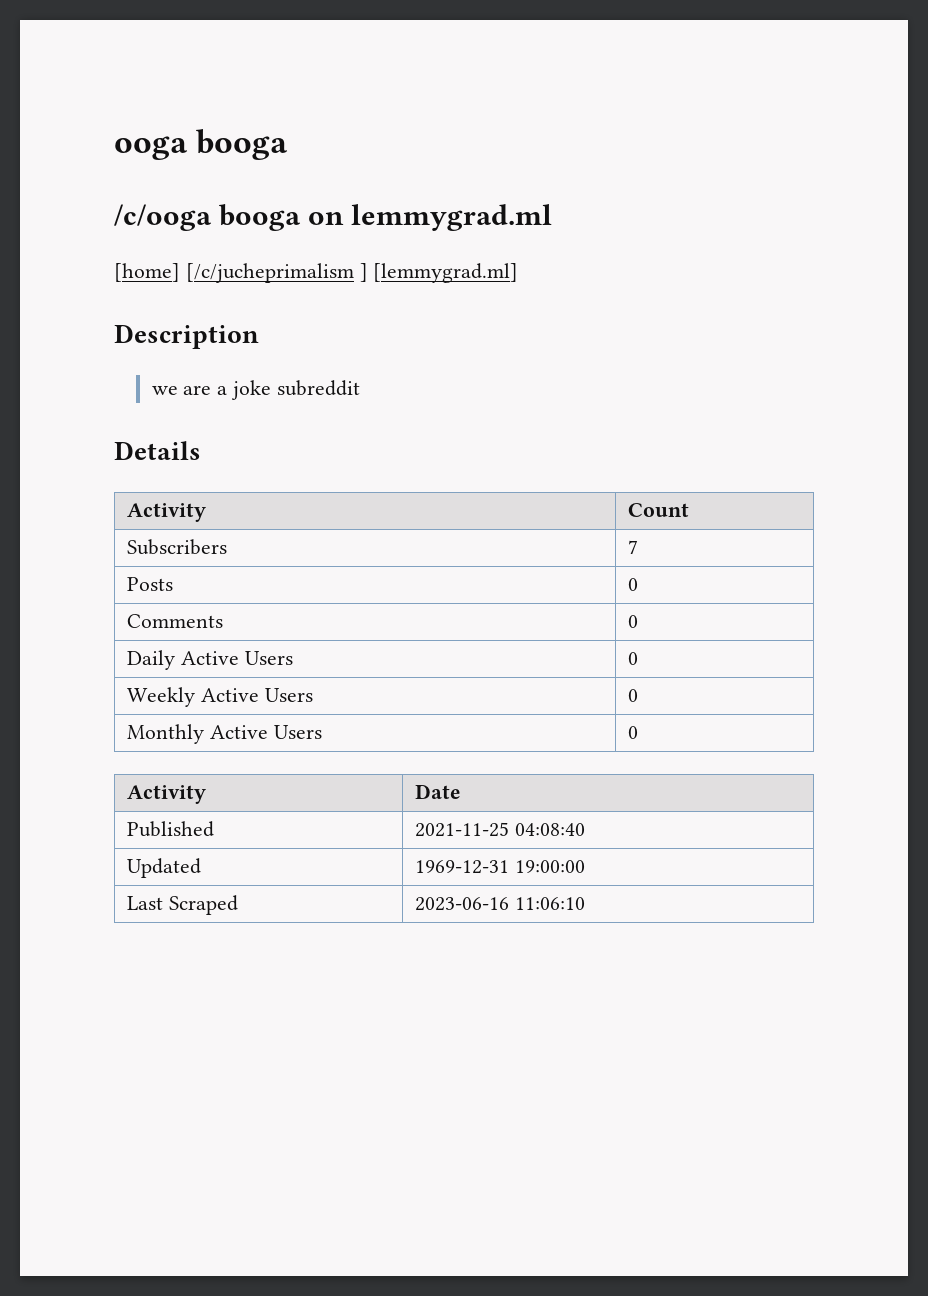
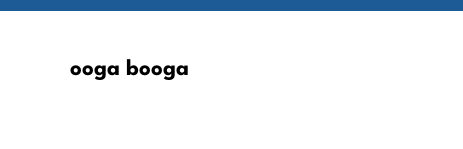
- /c/ooga booga on lemmygrad.ml
- [home] [/c/jucheprimalism ] [lemmygrad.ml]
- Description
- we are a joke subreddit
- Details
- Activity | Count
- Subscribers | 7
- Posts | 0
- Comments | 0
- Daily Active Users | 0
- Weekly Active Users | 0
- Monthly Active Users | 0
- Activity | Date
- Published | 2021-11-25 04:08:40
- Updated | 1969-12-31 19:00:00
- Last Scraped | 2023-06-16 11:06:10

